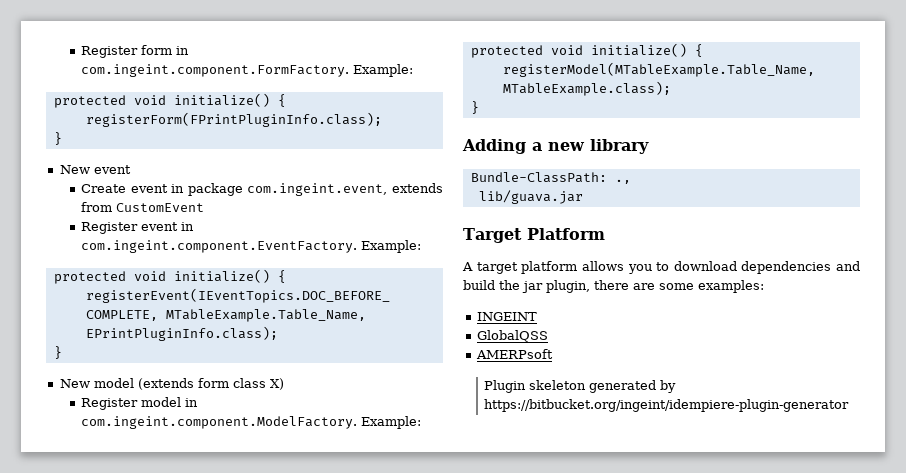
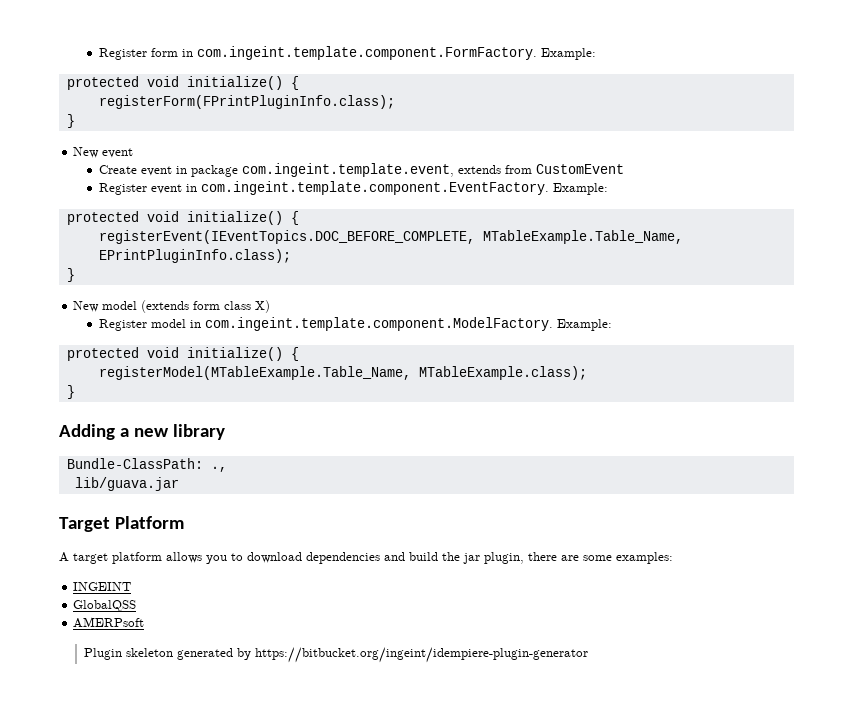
- Register form in com.ingeint.component.FormFactory. Example:
+ Register form in com.ingeint.template.component.FormFactory. Example:
- Create event in package com.ingeint.event, extends from CustomEvent
+ Create event in package com.ingeint.template.event, extends from CustomEvent
- Register event in com.ingeint.component.EventFactory. Example:
+ Register event in com.ingeint.template.component.EventFactory. Example:
- Register model in com.ingeint.component.ModelFactory. Example:
+ Register model in com.ingeint.template.component.ModelFactory. Example:

